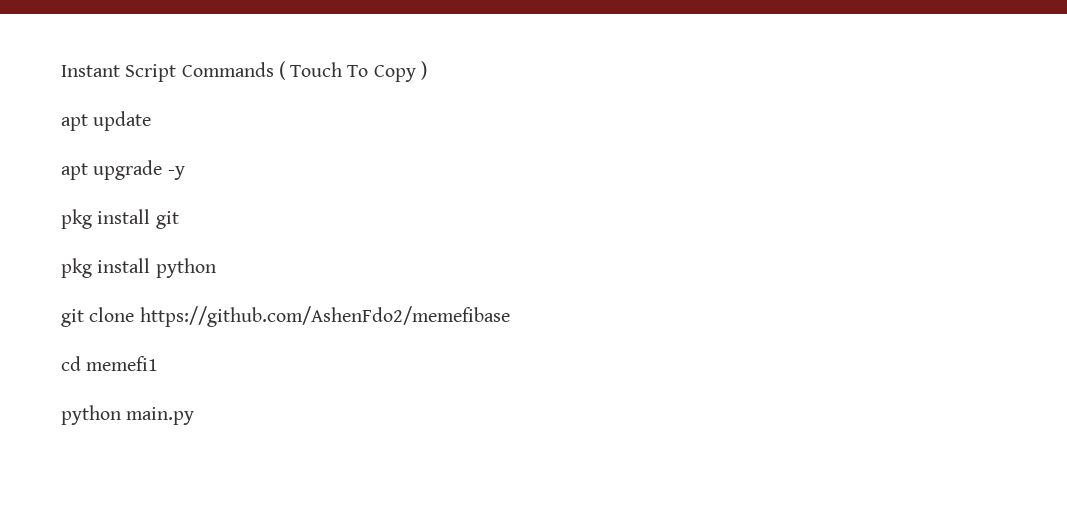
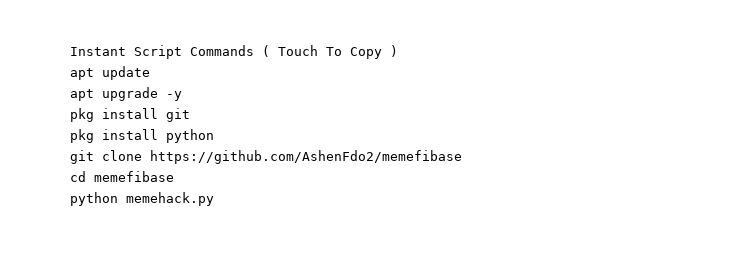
- cd memefi1
- python main.py
+ cd memefibase
+ python memehack.py

